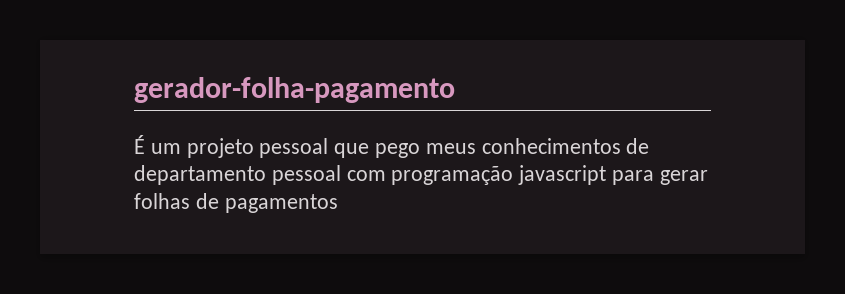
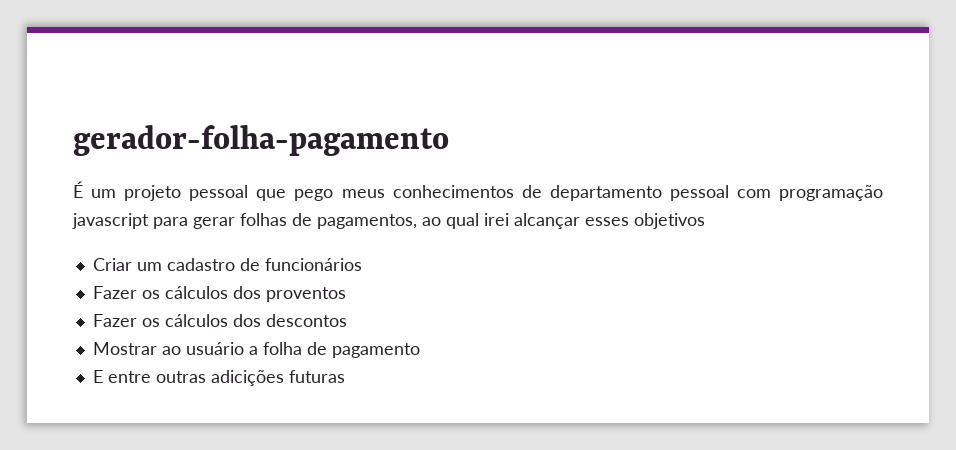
- É um projeto pessoal que pego meus conhecimentos de departamento pessoal com programação javascript para gerar folhas de pagamentos
+ É um projeto pessoal que pego meus conhecimentos de departamento pessoal com programação javascript para gerar folhas de pagamentos, ao qual irei alcançar esses objetivos
+ Criar um cadastro de funcionários
+ Fazer os cálculos dos proventos
+ Fazer os cálculos dos descontos
+ Mostrar ao usuário a folha de pagamento
+ E entre outras adicições futuras

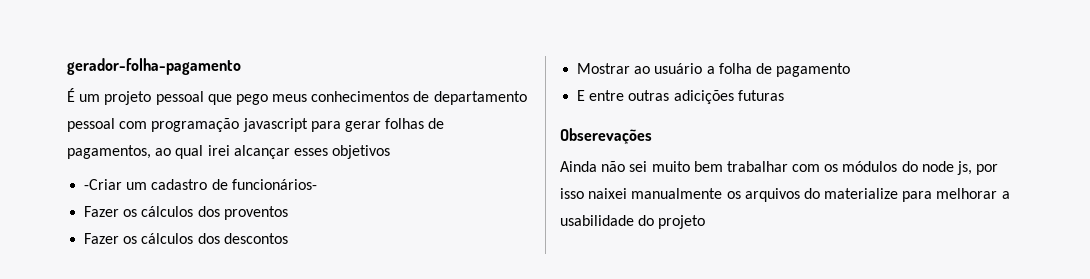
- Criar um cadastro de funcionários
+ -Criar um cadastro de funcionários-
+ Obserevações
+ Ainda não sei muito bem trabalhar com os módulos do node js, por isso naixei manualmente os arquivos do materialize para melhorar a usabilidade do projeto

